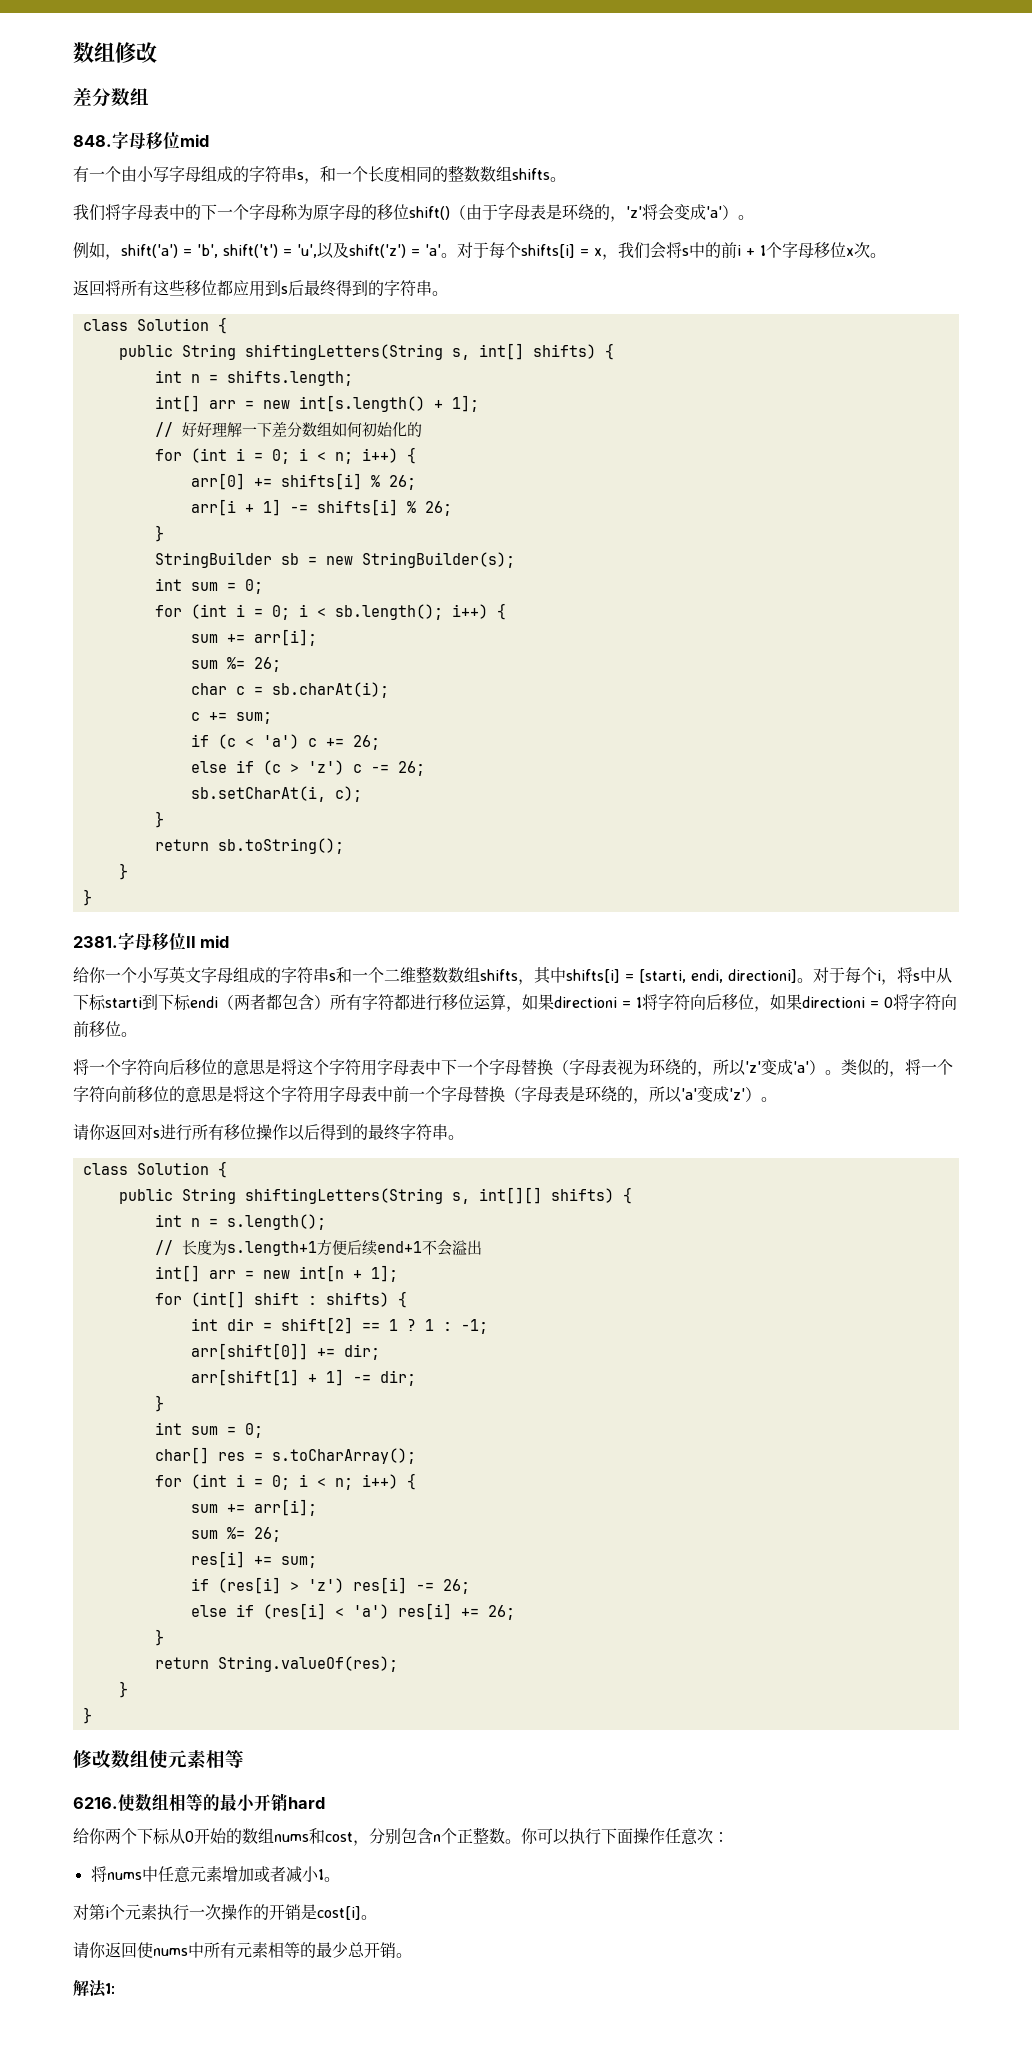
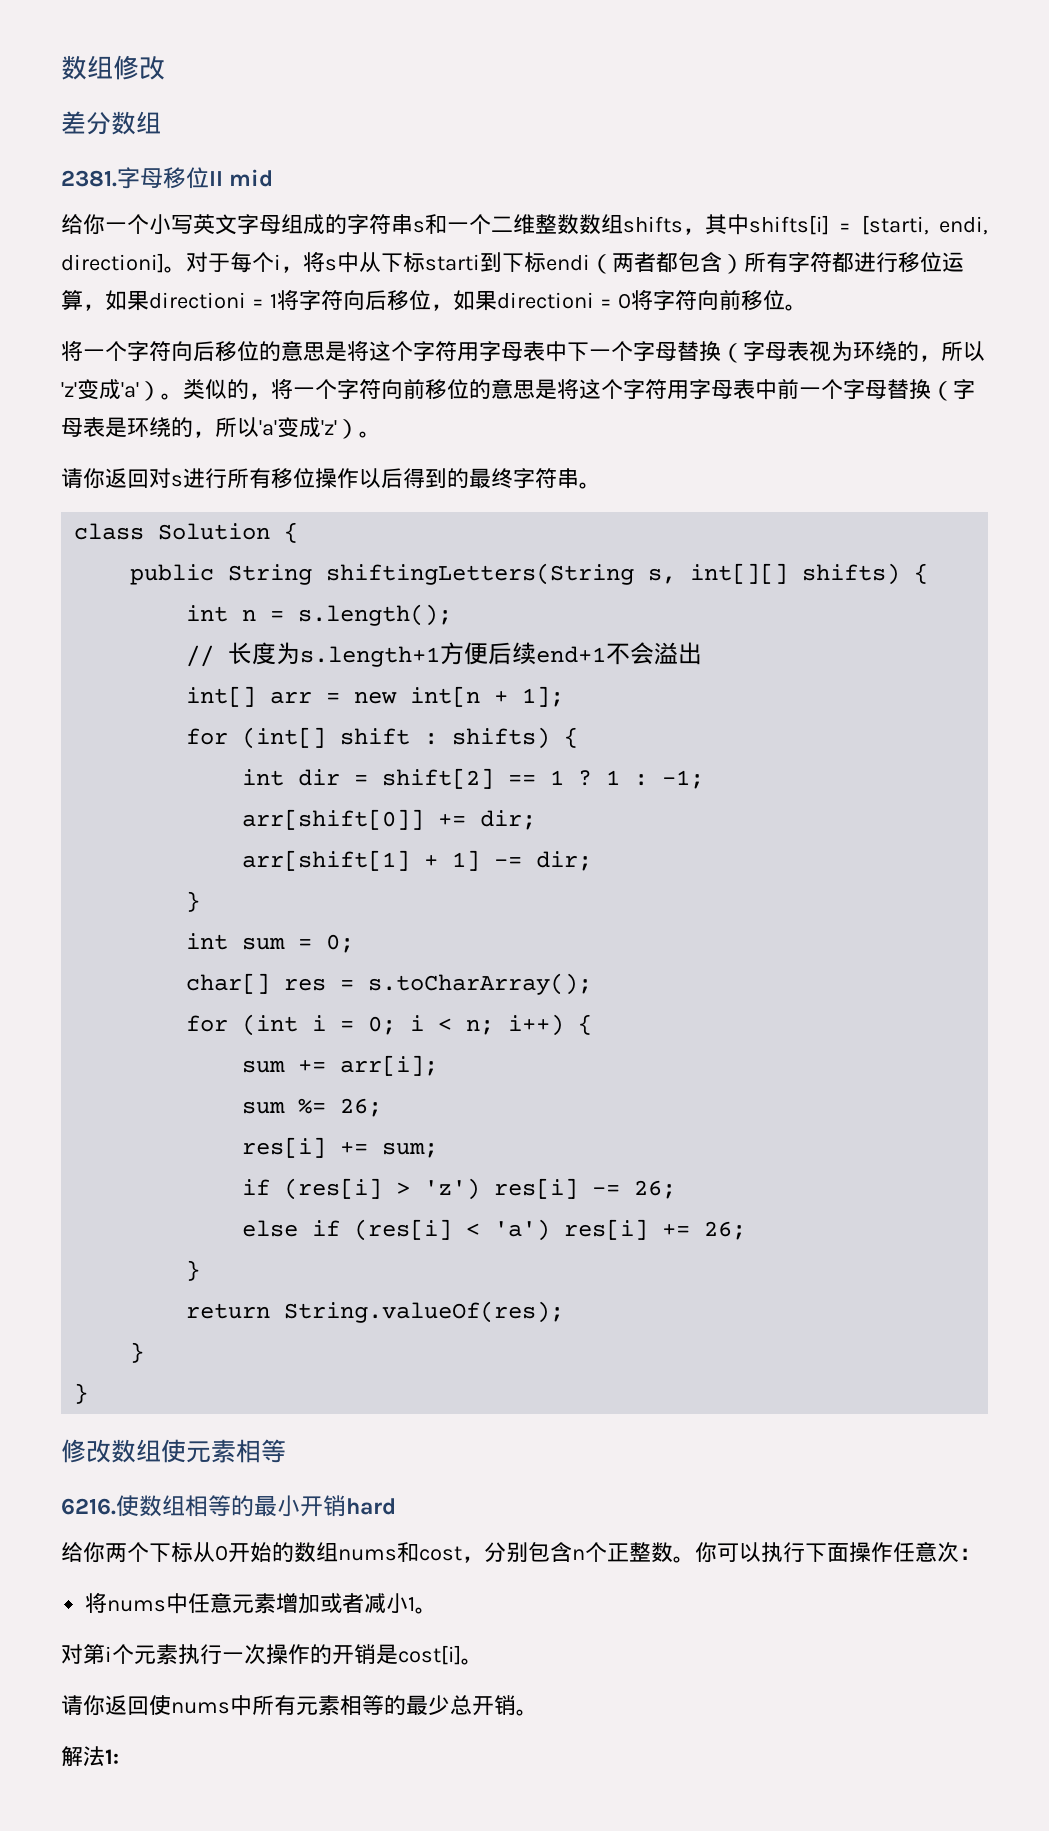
- 848.字母移位mid
- 有一个由小写字母组成的字符串s，和一个长度相同的整数数组shifts。
- 我们将字母表中的下一个字母称为原字母的移位shift()（由于字母表是环绕的，'z'将会变成'a'）。
- 例如，shift('a') = 'b', shift('t') = 'u',以及shift('z') = 'a'。对于每个shifts[i] = x，我们会将s中的前i + 1个字母移位x次。
- 返回将所有这些移位都应用到s后最终得到的字符串。
- class Solution {
- public String shiftingLetters(String s, int[] shifts) {
- int n = shifts.length;
- int[] arr = new int[s.length() + 1];
- // 好好理解一下差分数组如何初始化的
- for (int i = 0; i < n; i++) {
- arr[0] += shifts[i] % 26;
- arr[i + 1] -= shifts[i] % 26;
- }
- StringBuilder sb = new StringBuilder(s);
- int sum = 0;
- for (int i = 0; i < sb.length(); i++) {
- sum += arr[i];
- sum %= 26;
- char c = sb.charAt(i);
- c += sum;
- if (c < 'a') c += 26;
- else if (c > 'z') c -= 26;
- sb.setCharAt(i, c);
- }
- return sb.toString();
- }
- }

